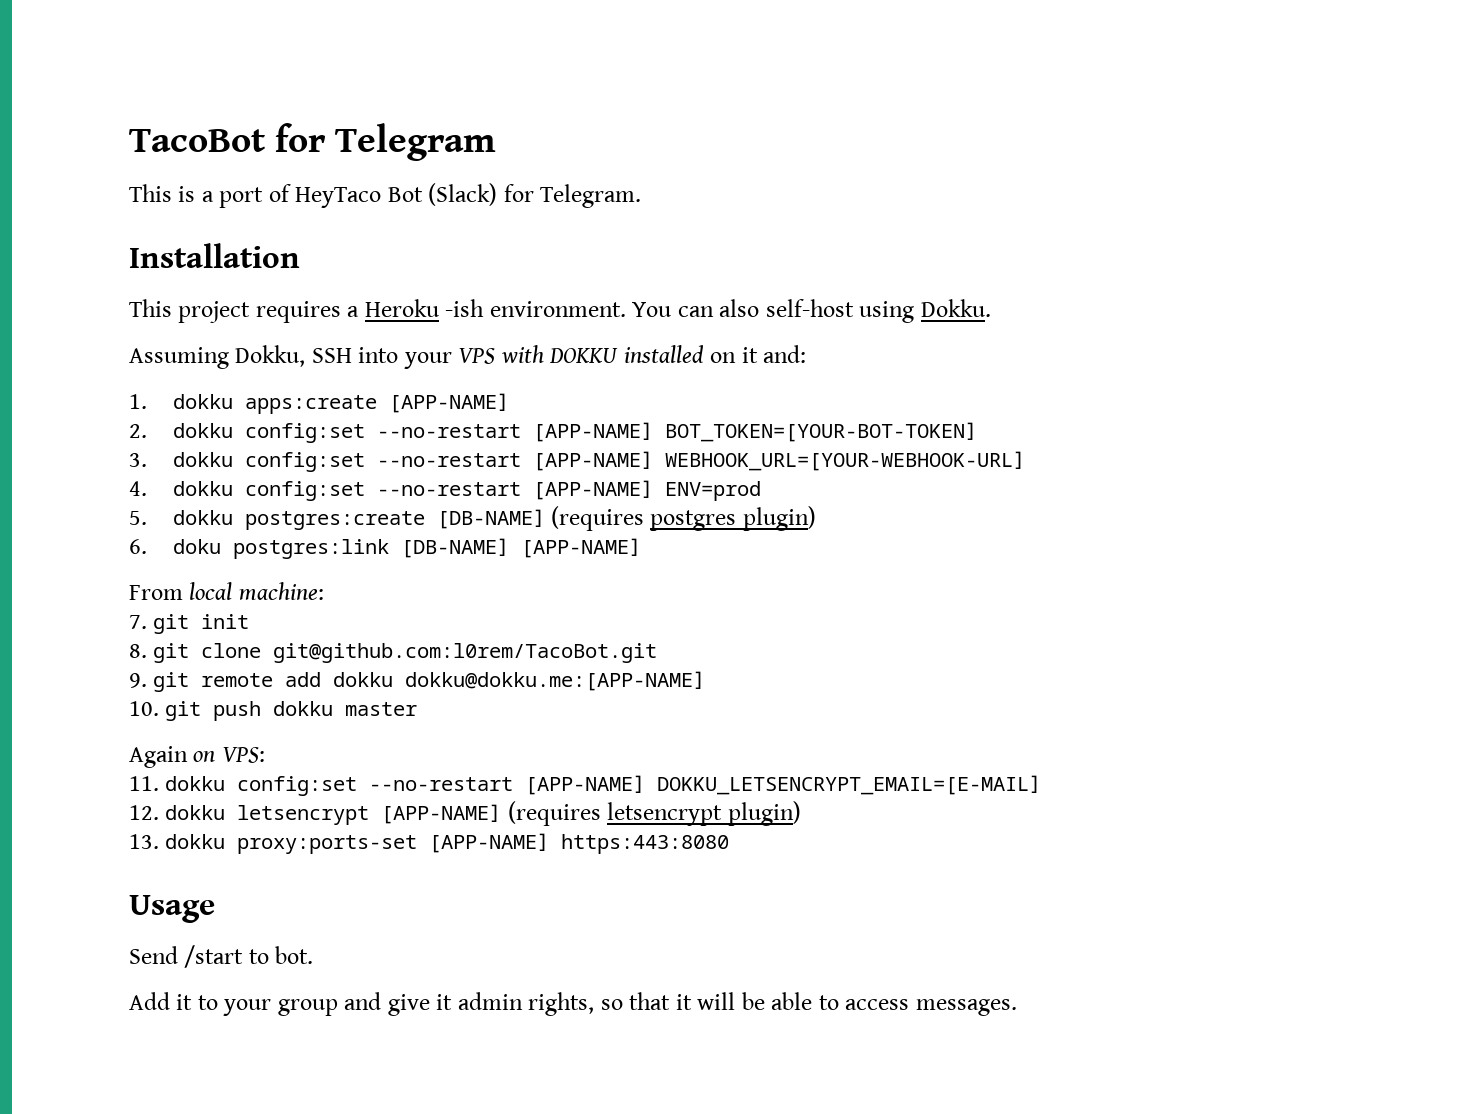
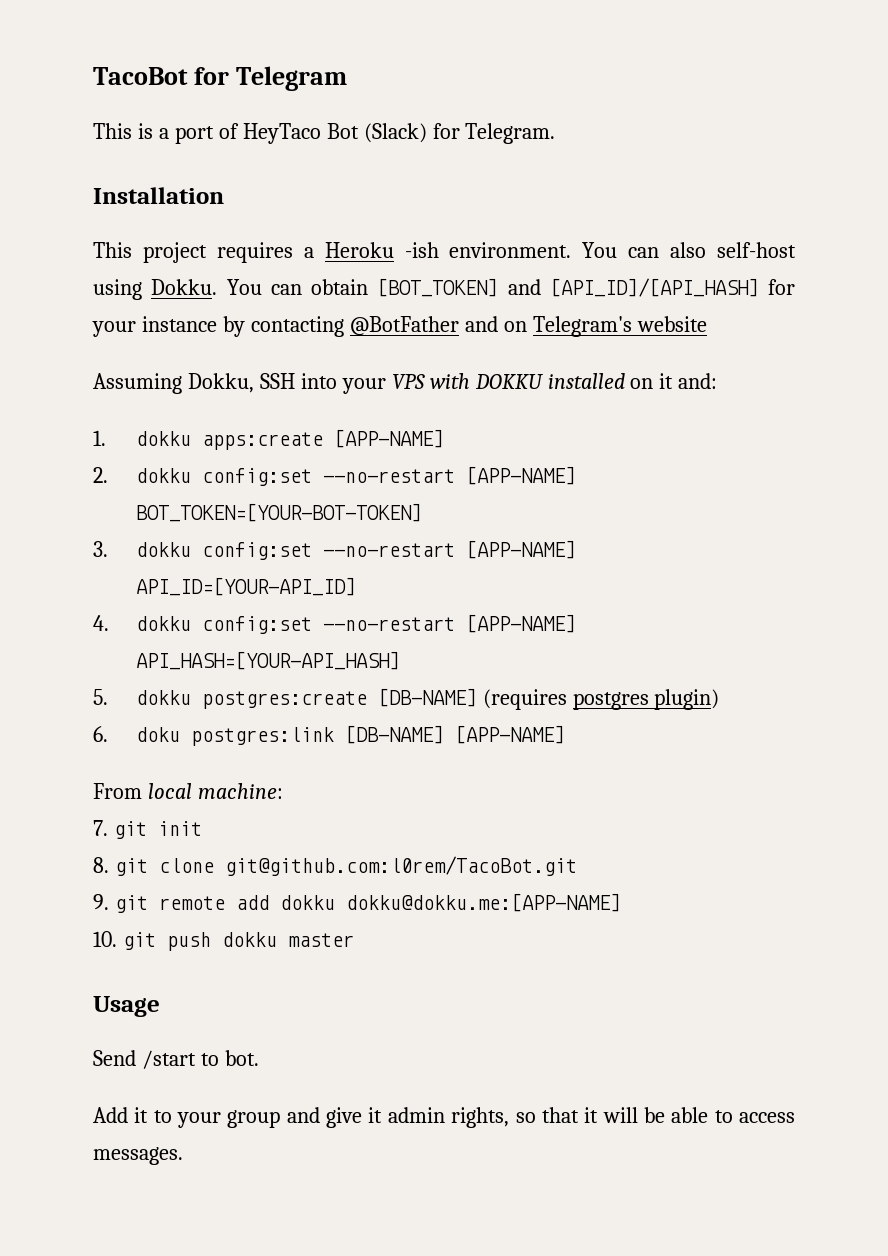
+ You can obtain [BOT_TOKEN] and [API_ID]/[API_HASH] for your instance by contacting @BotFather and on Telegram's website
- 3. dokku config:set --no-restart [APP-NAME] WEBHOOK_URL=[YOUR-WEBHOOK-URL]
+ 3. dokku config:set --no-restart [APP-NAME] API_ID=[YOUR-API_ID]
- 4. dokku config:set --no-restart [APP-NAME] ENV=prod
+ 4. dokku config:set --no-restart [APP-NAME] API_HASH=[YOUR-API_HASH]
- Again on VPS:
- 11. dokku config:set --no-restart [APP-NAME] DOKKU_LETSENCRYPT_EMAIL=[E-MAIL]
- 12. dokku letsencrypt [APP-NAME] (requires letsencrypt plugin)
- 13. dokku proxy:ports-set [APP-NAME] https:443:8080

